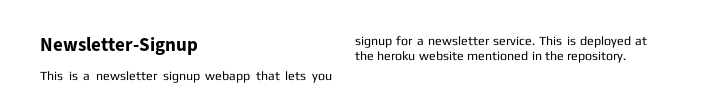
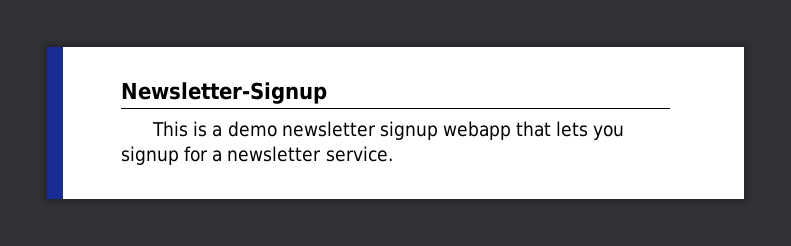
- This is a newsletter signup webapp that lets you signup for a newsletter service. This is deployed at the heroku website mentioned in the repository.
+ This is a demo newsletter signup webapp that lets you signup for a newsletter service.

